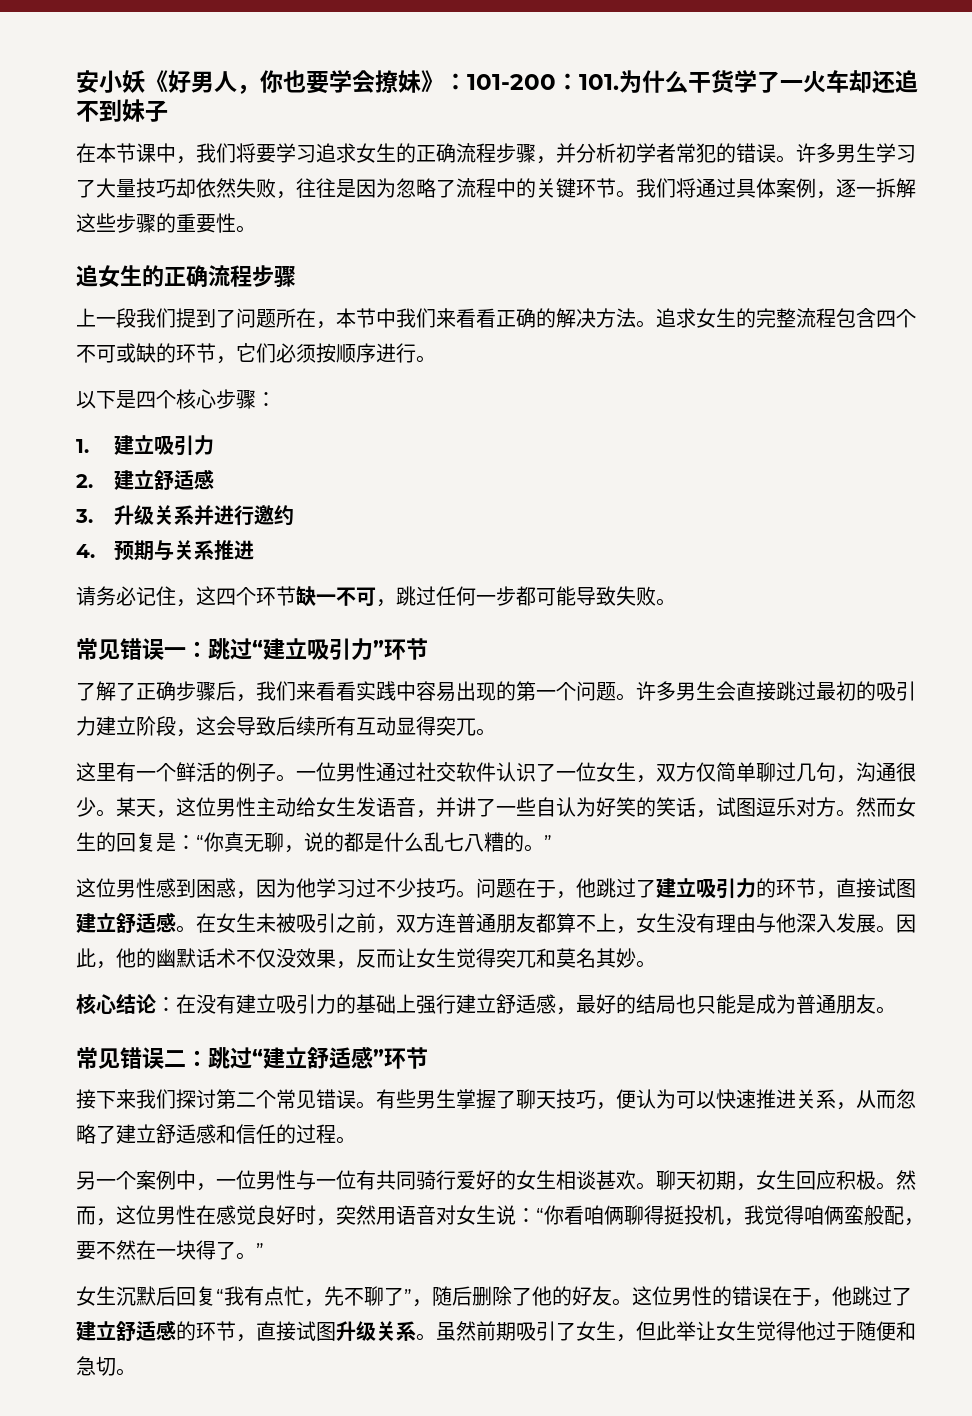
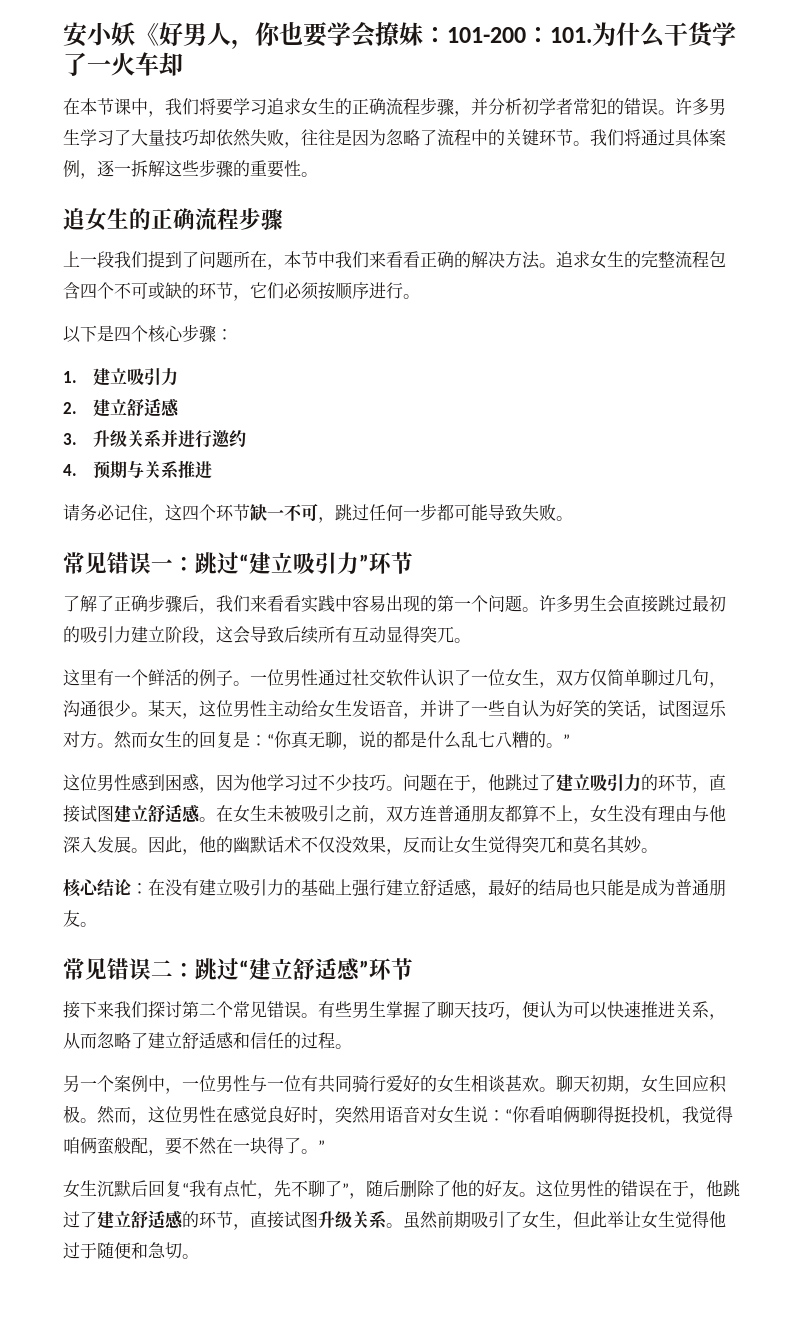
- 安小妖《好男人，你也要学会撩妹》：101-200：101.为什么干货学了一火车却还追不到妹子
+ 安小妖《好男人，你也要学会撩妹：101-200：101.为什么干货学了一火车却

